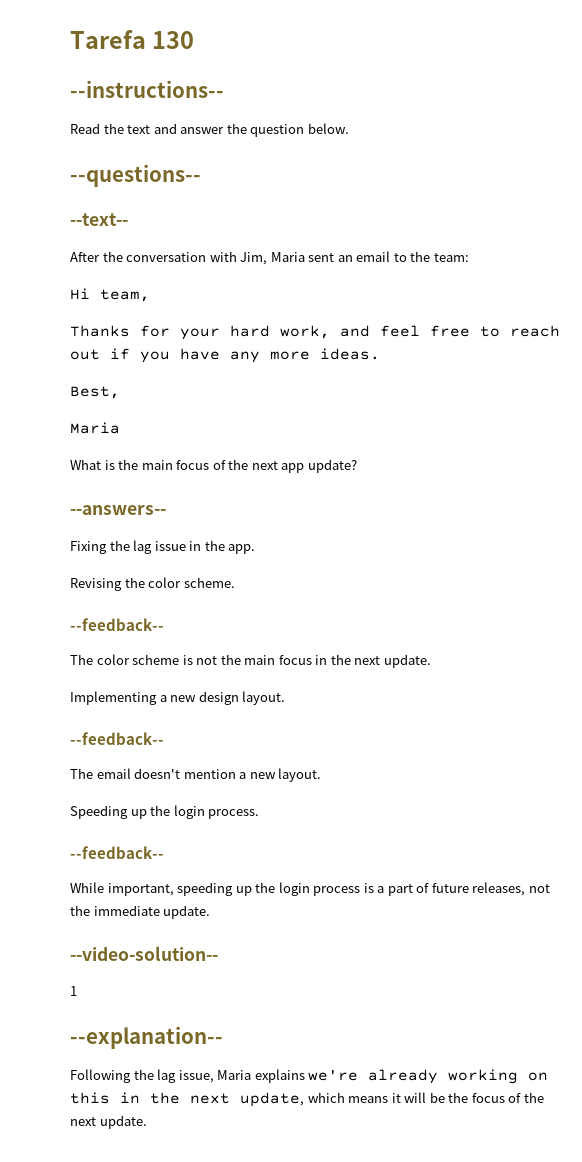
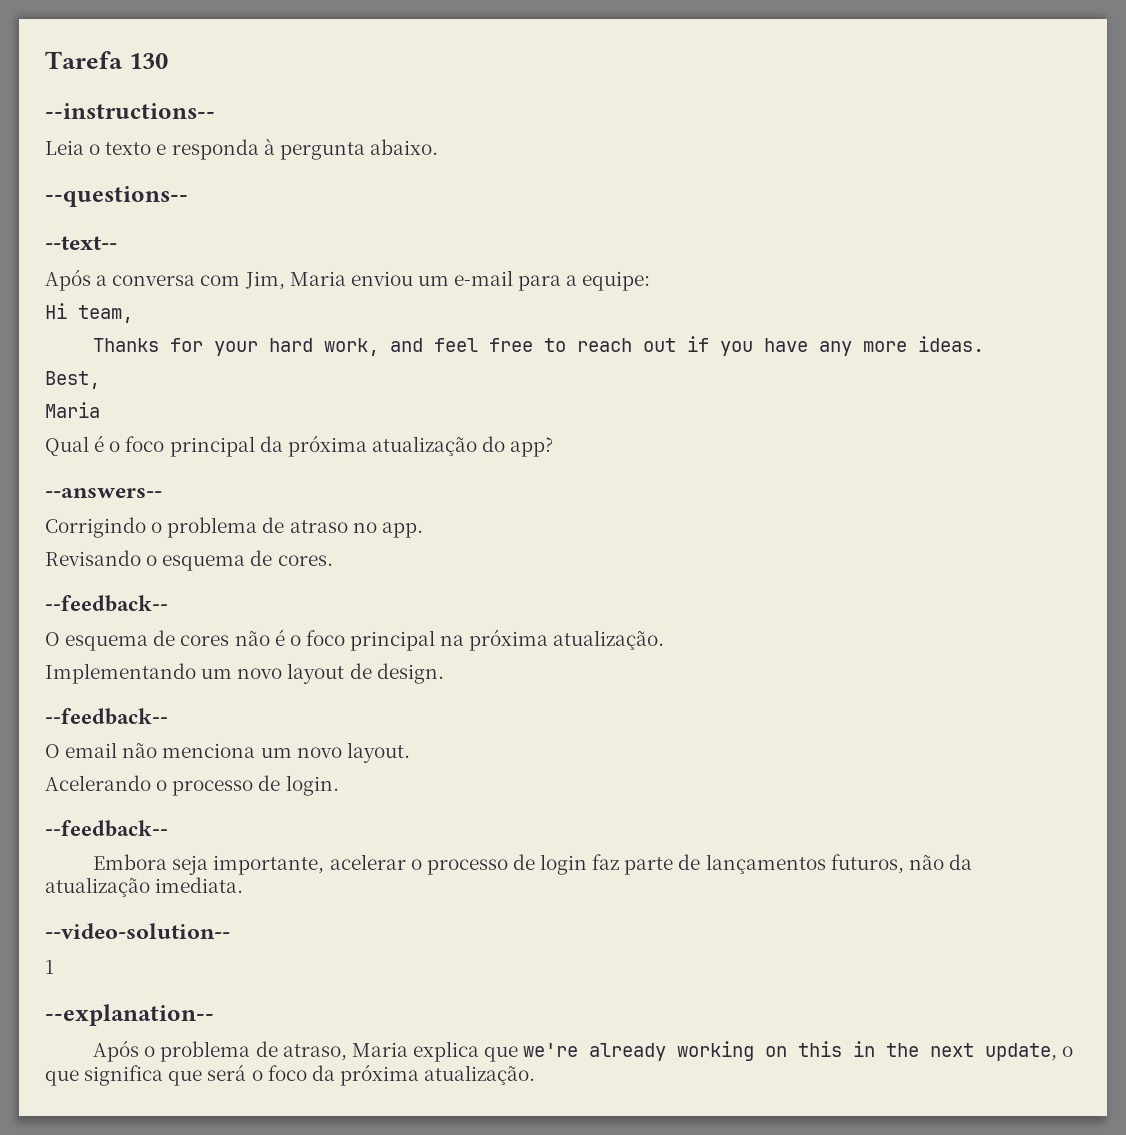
- Read the text and answer the question below.
+ Leia o texto e responda à pergunta abaixo.
  --questions--
  --text--
- After the conversation with Jim, Maria sent an email to the team:
+ Após a conversa com Jim, Maria enviou um e-mail para a equipe:
- What is the main focus of the next app update?
+ Qual é o foco principal da próxima atualização do app?
  --answers--
- Fixing the lag issue in the app.
- Revising the color scheme.
+ Corrigindo o problema de atraso no app.
+ Revisando o esquema de cores.
  --feedback--
- The color scheme is not the main focus in the next update.
- Implementing a new design layout.
+ O esquema de cores não é o foco principal na próxima atualização.
+ Implementando um novo layout de design.
  --feedback--
- The email doesn't mention a new layout.
- Speeding up the login process.
+ O email não menciona um novo layout.
+ Acelerando o processo de login.
  --feedback--
- While important, speeding up the login process is a part of future releases, not the immediate update.
+ Embora seja importante, acelerar o processo de login faz parte de lançamentos futuros, não da atualização imediata.
  --video-solution--
  1
  --explanation--
- Following the lag issue, Maria explains we're already working on this in the next update, which means it will be the focus of the next update.
+ Após o problema de atraso, Maria explica que we're already working on this in the next update, o que significa que será o foco da próxima atualização.

